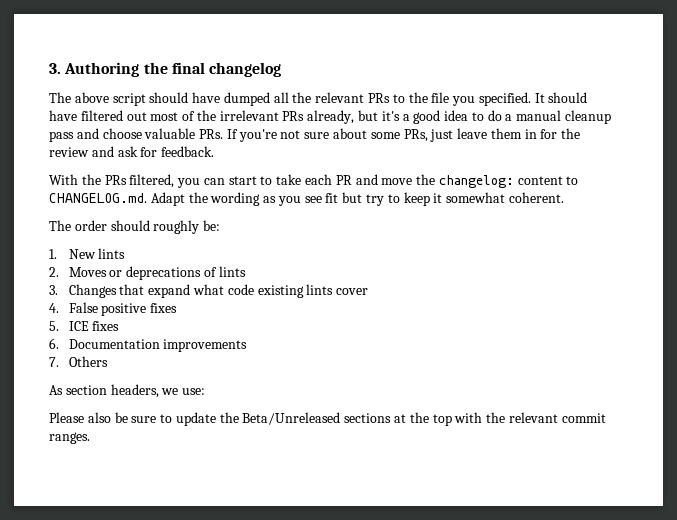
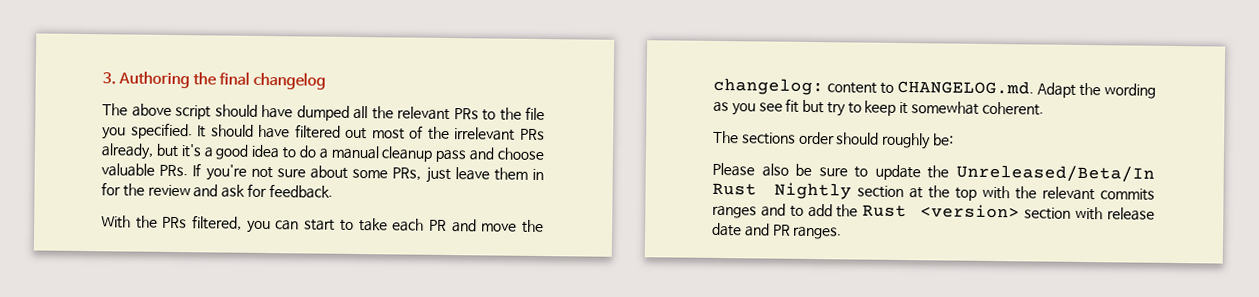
- The order should roughly be:
+ The sections order should roughly be:
- 1. New lints
- 2. Moves or deprecations of lints
- 3. Changes that expand what code existing lints cover
- 4. False positive fixes
- 5. ICE fixes
- 6. Documentation improvements
- 7. Others
- As section headers, we use:
- Please also be sure to update the Beta/Unreleased sections at the top with the relevant commit ranges.
+ Please also be sure to update the Unreleased/Beta/In Rust Nightly section at the top with the relevant commits ranges and to add the Rust <version> section with release date and PR ranges.

